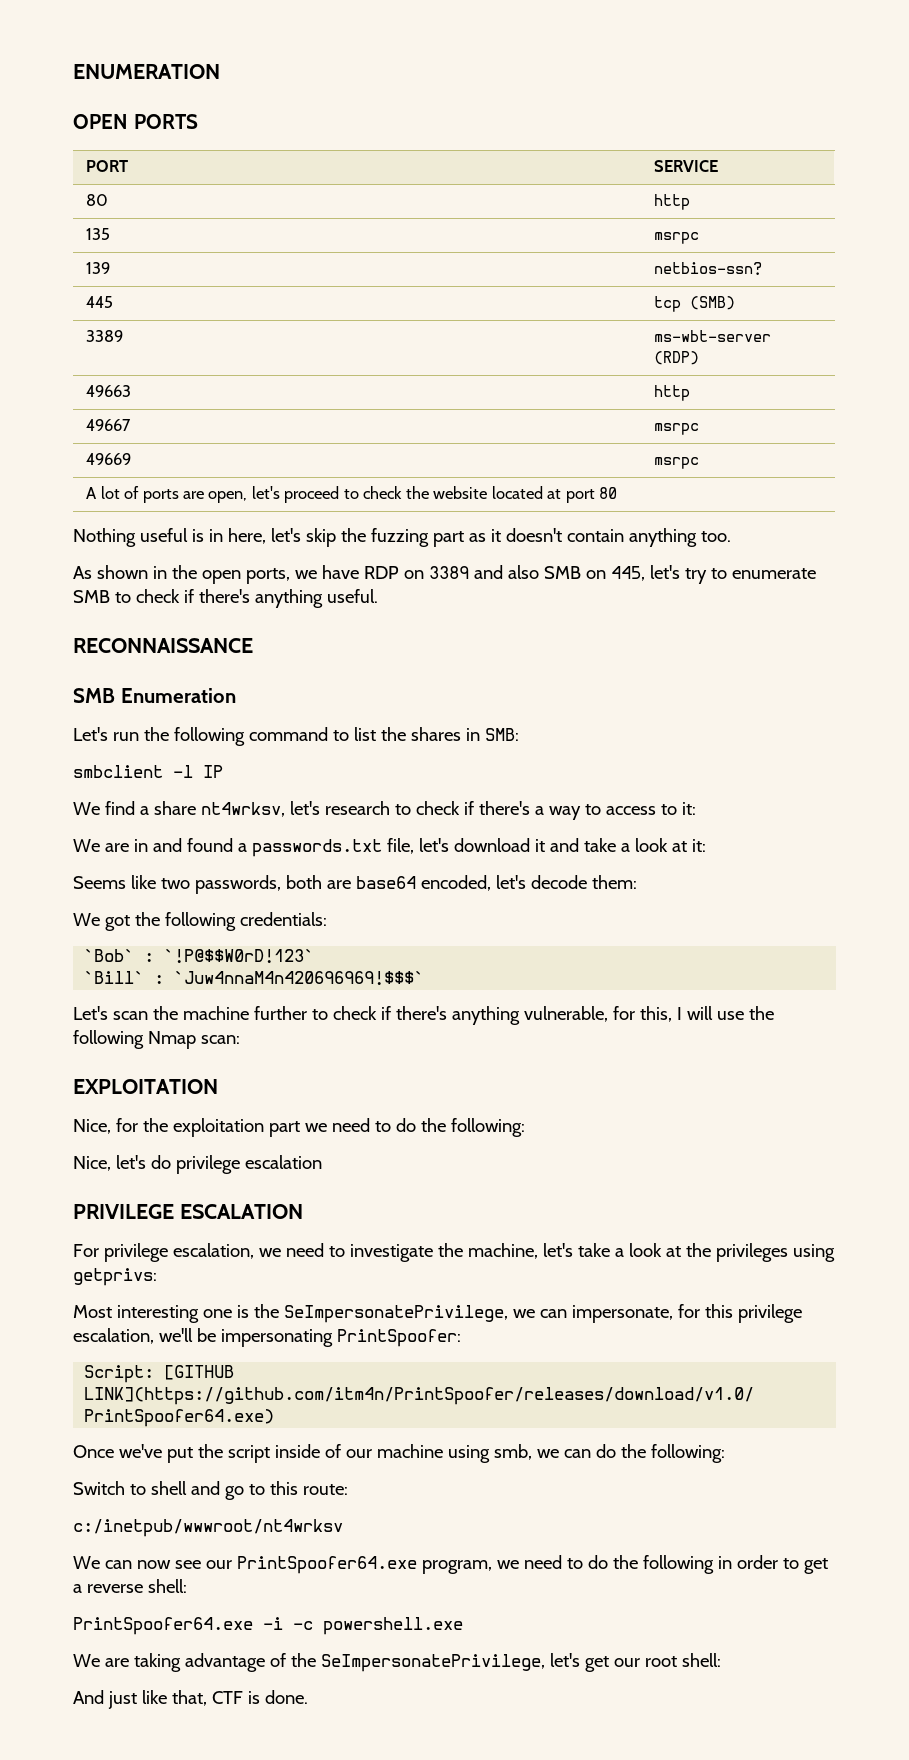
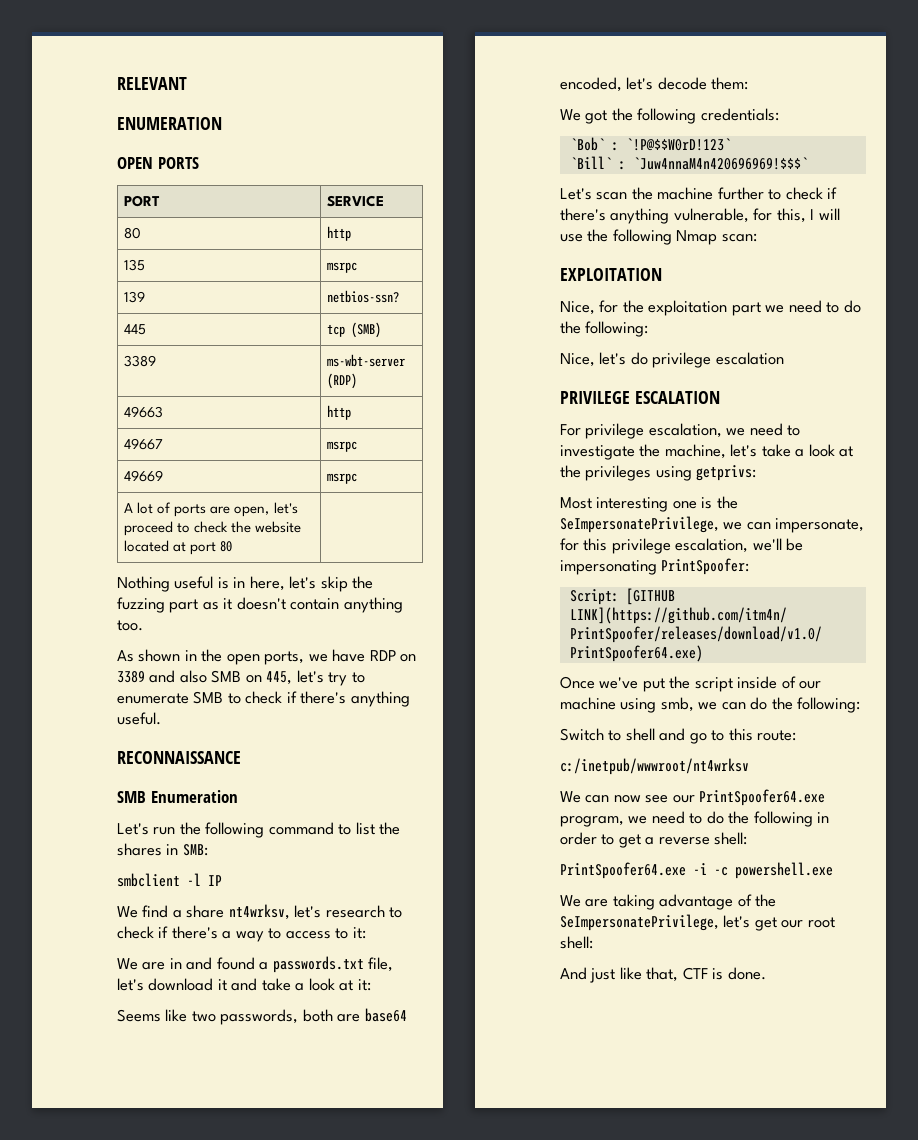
+ RELEVANT

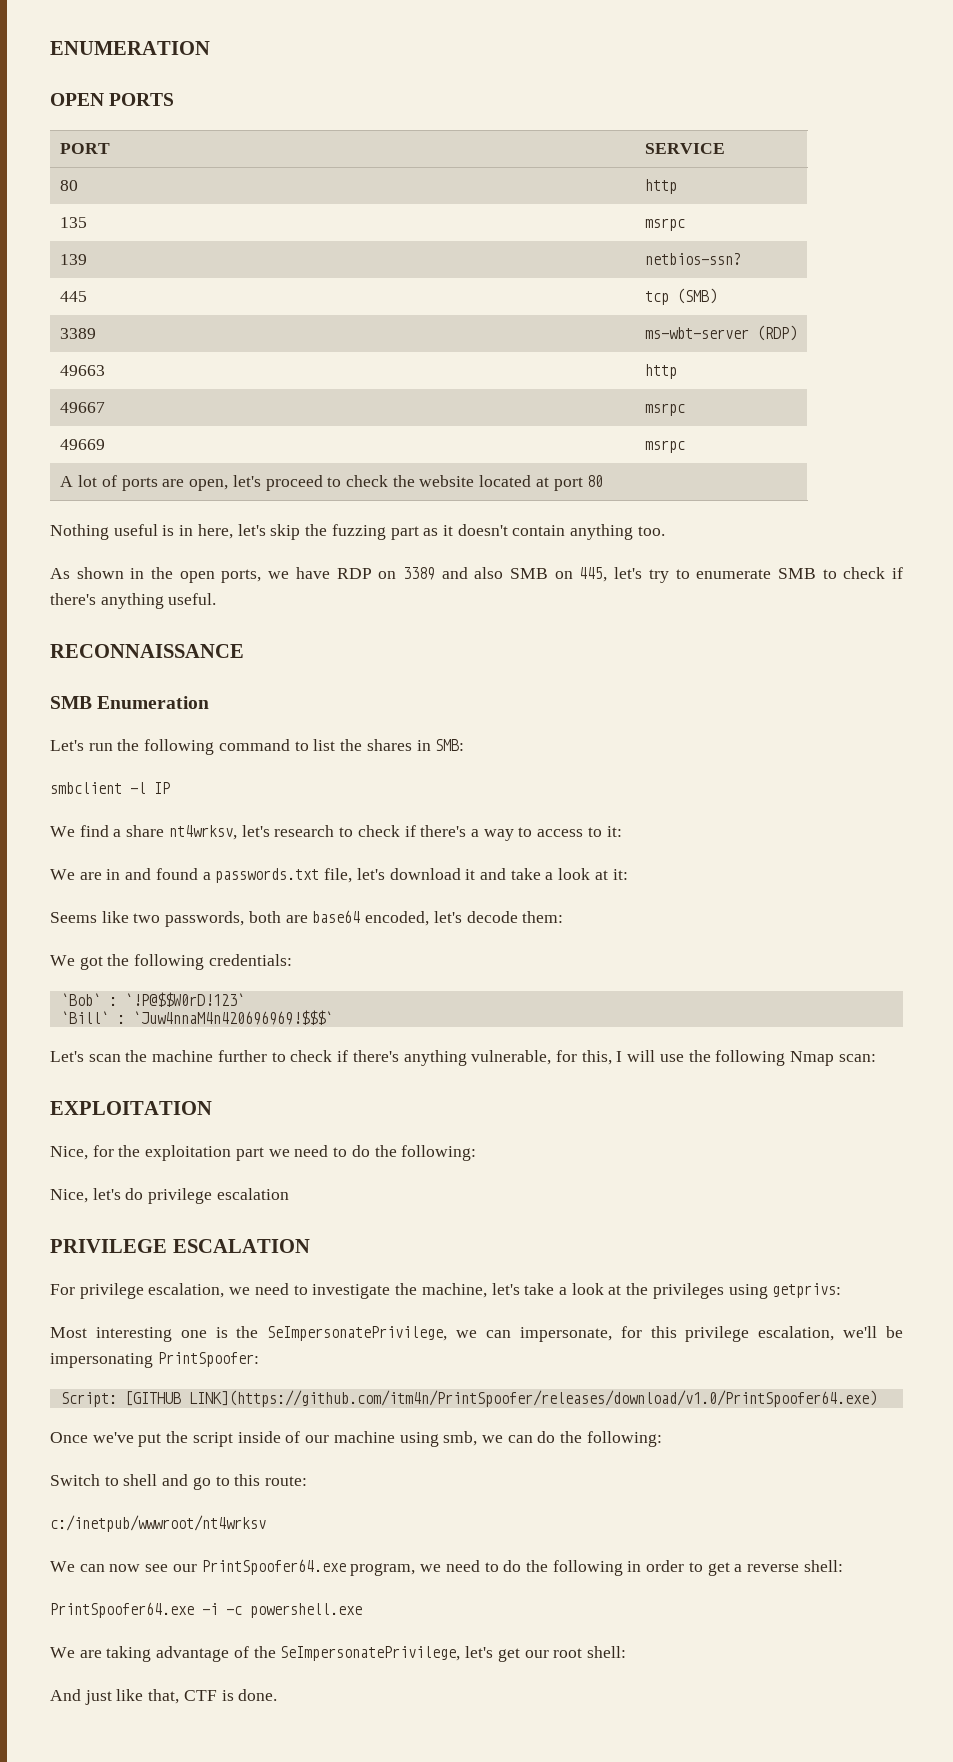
- RELEVANT

